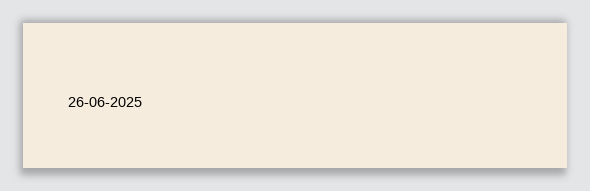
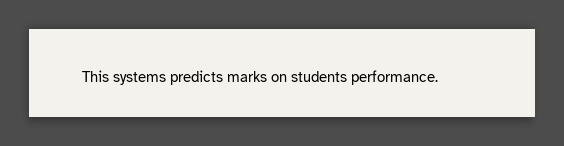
- 26-06-2025
+ This systems predicts marks on students performance.

